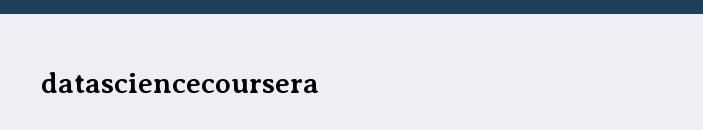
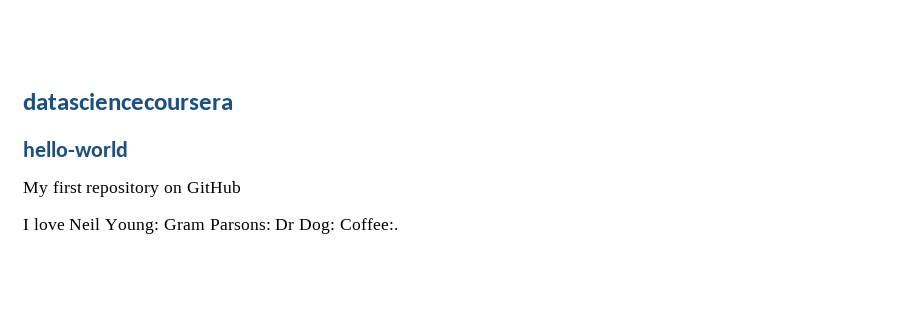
+ hello-world
+ My first repository on GitHub
+ I love Neil Young: Gram Parsons: Dr Dog: Coffee:.

